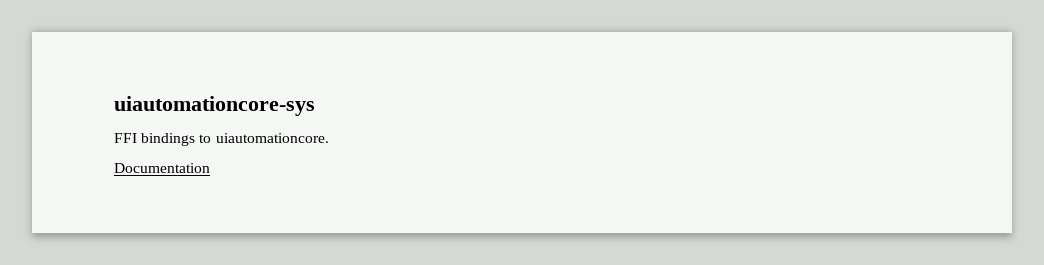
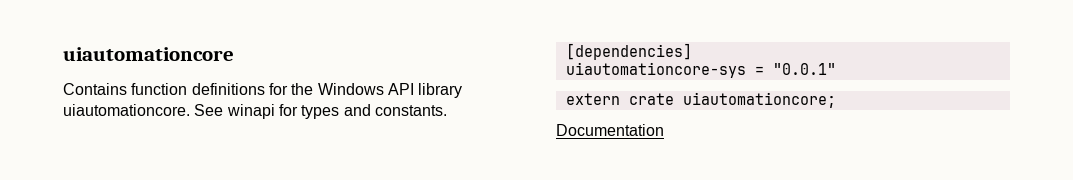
- uiautomationcore-sys
- FFI bindings to uiautomationcore.
+ uiautomationcore
+ Contains function definitions for the Windows API library uiautomationcore. See winapi for types and constants.
+ [dependencies]
+ uiautomationcore-sys = "0.0.1"
+ extern crate uiautomationcore;

